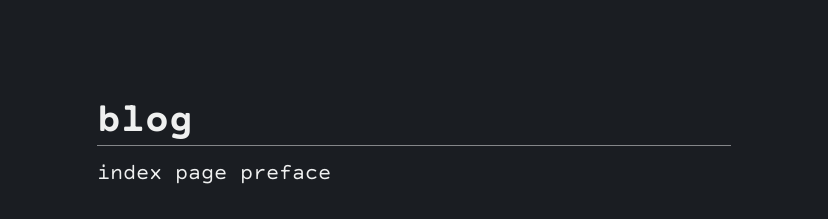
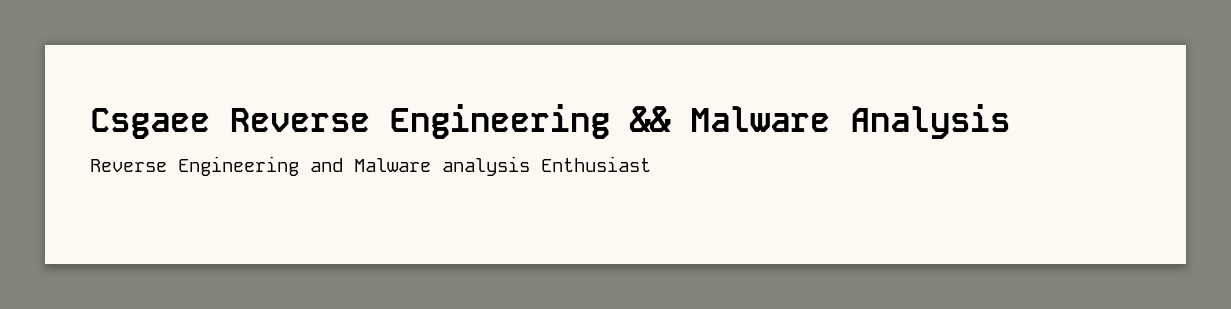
- blog
- index page preface
+ Csgaee Reverse Engineering && Malware Analysis
+ Reverse Engineering and Malware analysis Enthusiast

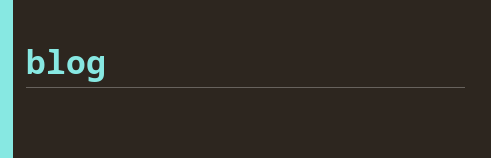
- Csgaee Reverse Engineering && Malware Analysis
- Reverse Engineering and Malware analysis Enthusiast
+ blog

